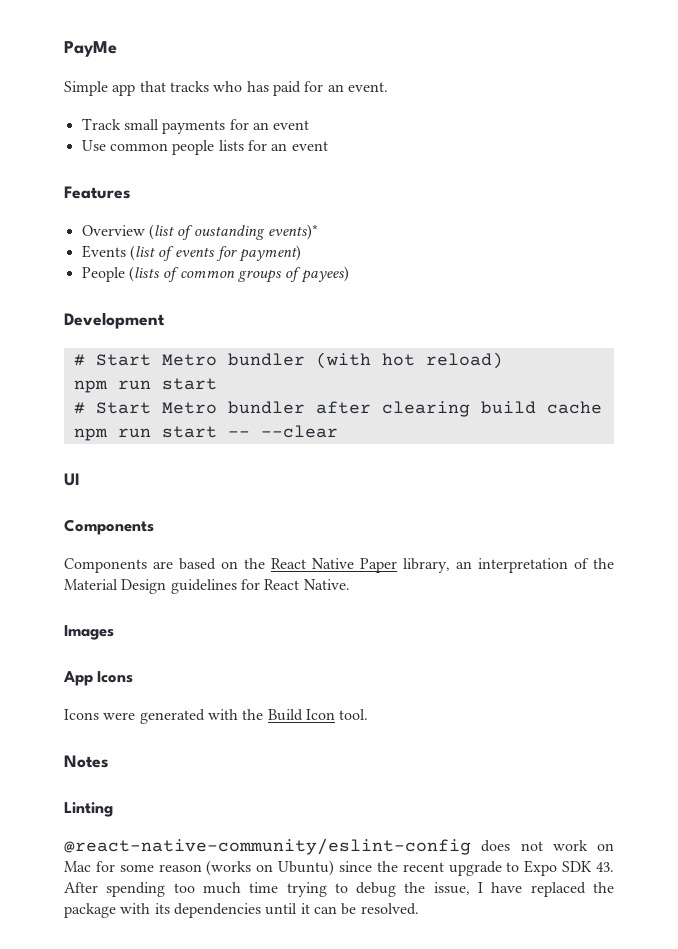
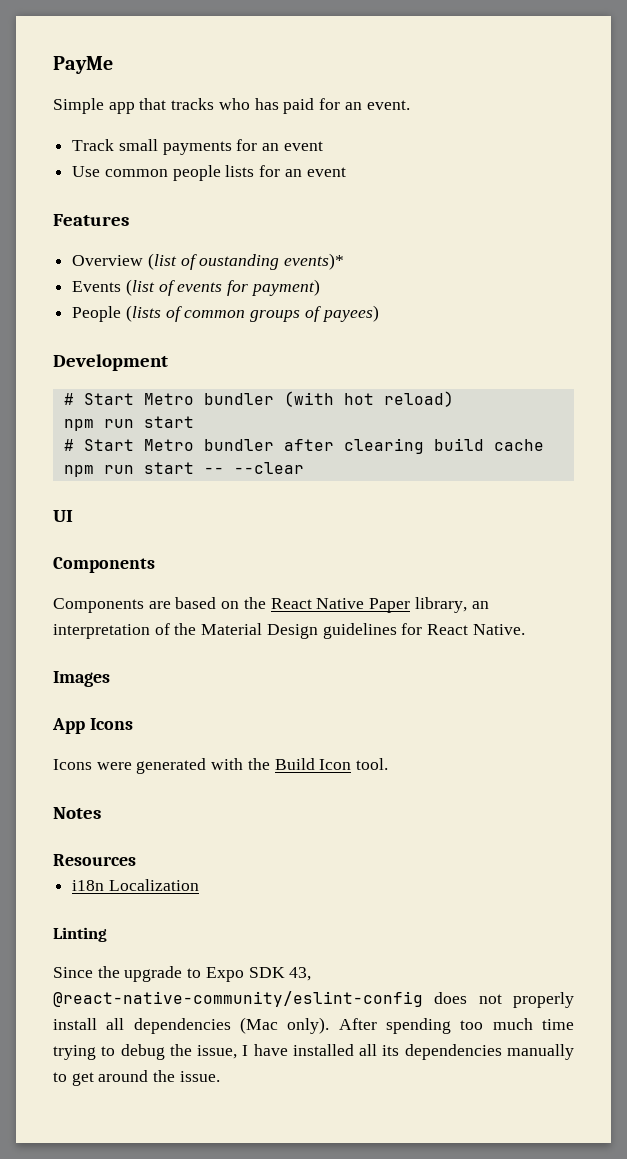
+ Resources
+ i18n Localization
  Linting
- @react-native-community/eslint-config does not work on Mac for some reason (works on Ubuntu) since the recent upgrade to Expo SDK 43. After spending too much time trying to debug the issue, I have replaced the package with its dependencies until it can be resolved.
+ Since the upgrade to Expo SDK 43, @react-native-community/eslint-config does not properly install all dependencies (Mac only). After spending too much time trying to debug the issue, I have installed all its dependencies manually to get around the issue.

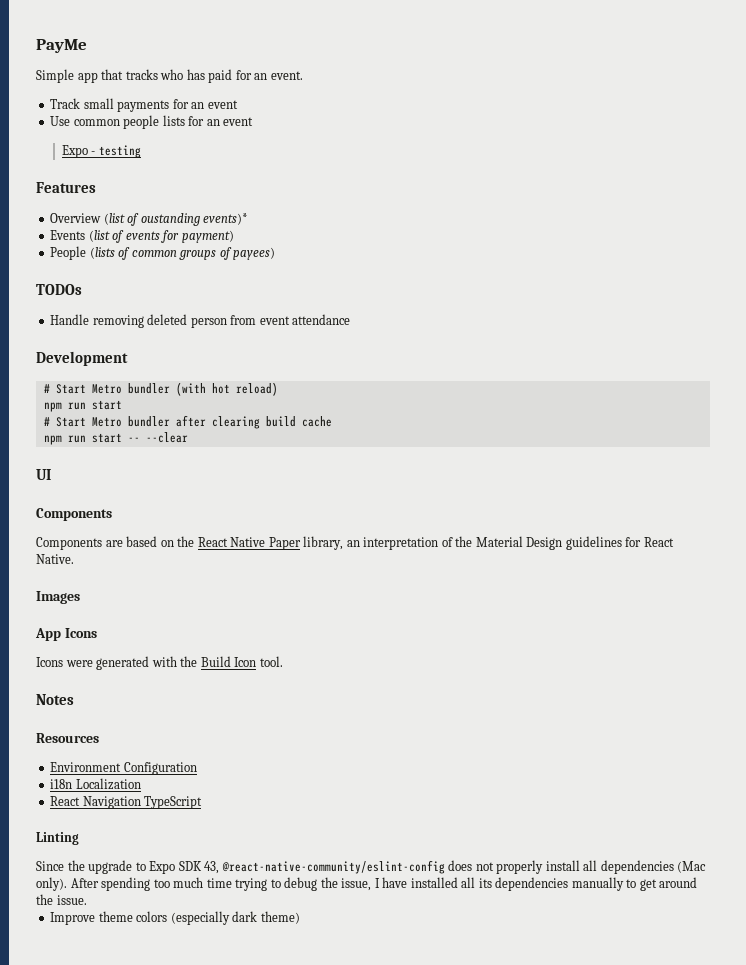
+ Expo - testing
+ TODOs
+ Handle removing deleted person from event attendance
+ Environment Configuration
+ React Navigation TypeScript
+ Improve theme colors (especially dark theme)

